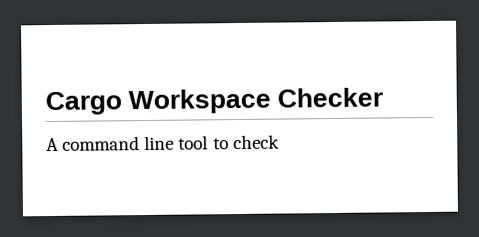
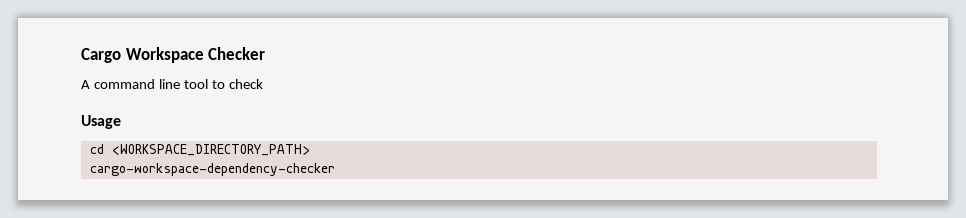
+ Usage
+ cd <WORKSPACE_DIRECTORY_PATH>
+ cargo-workspace-dependency-checker

